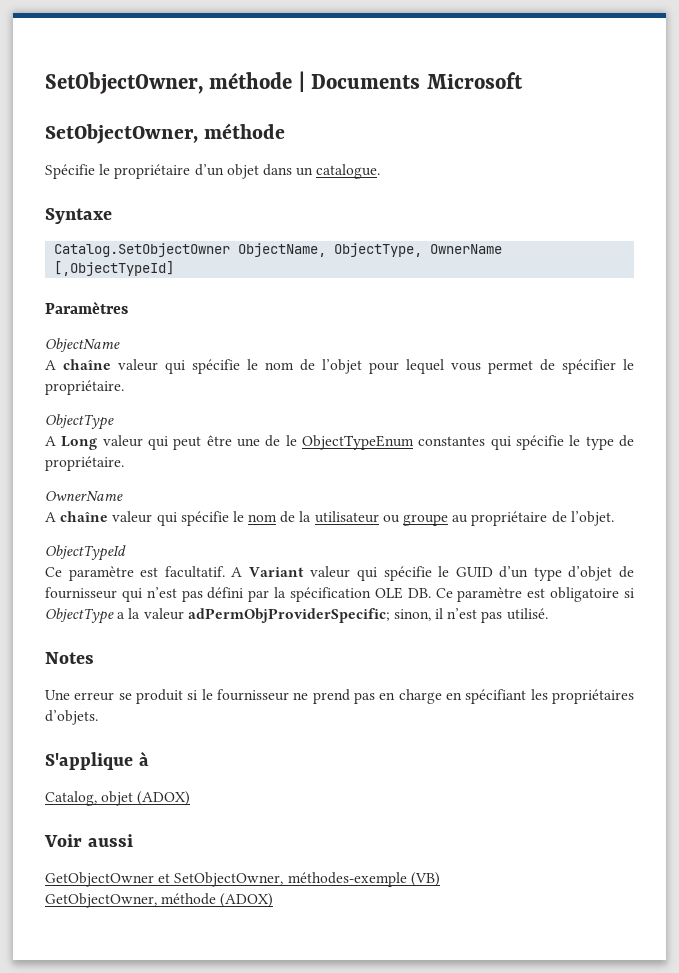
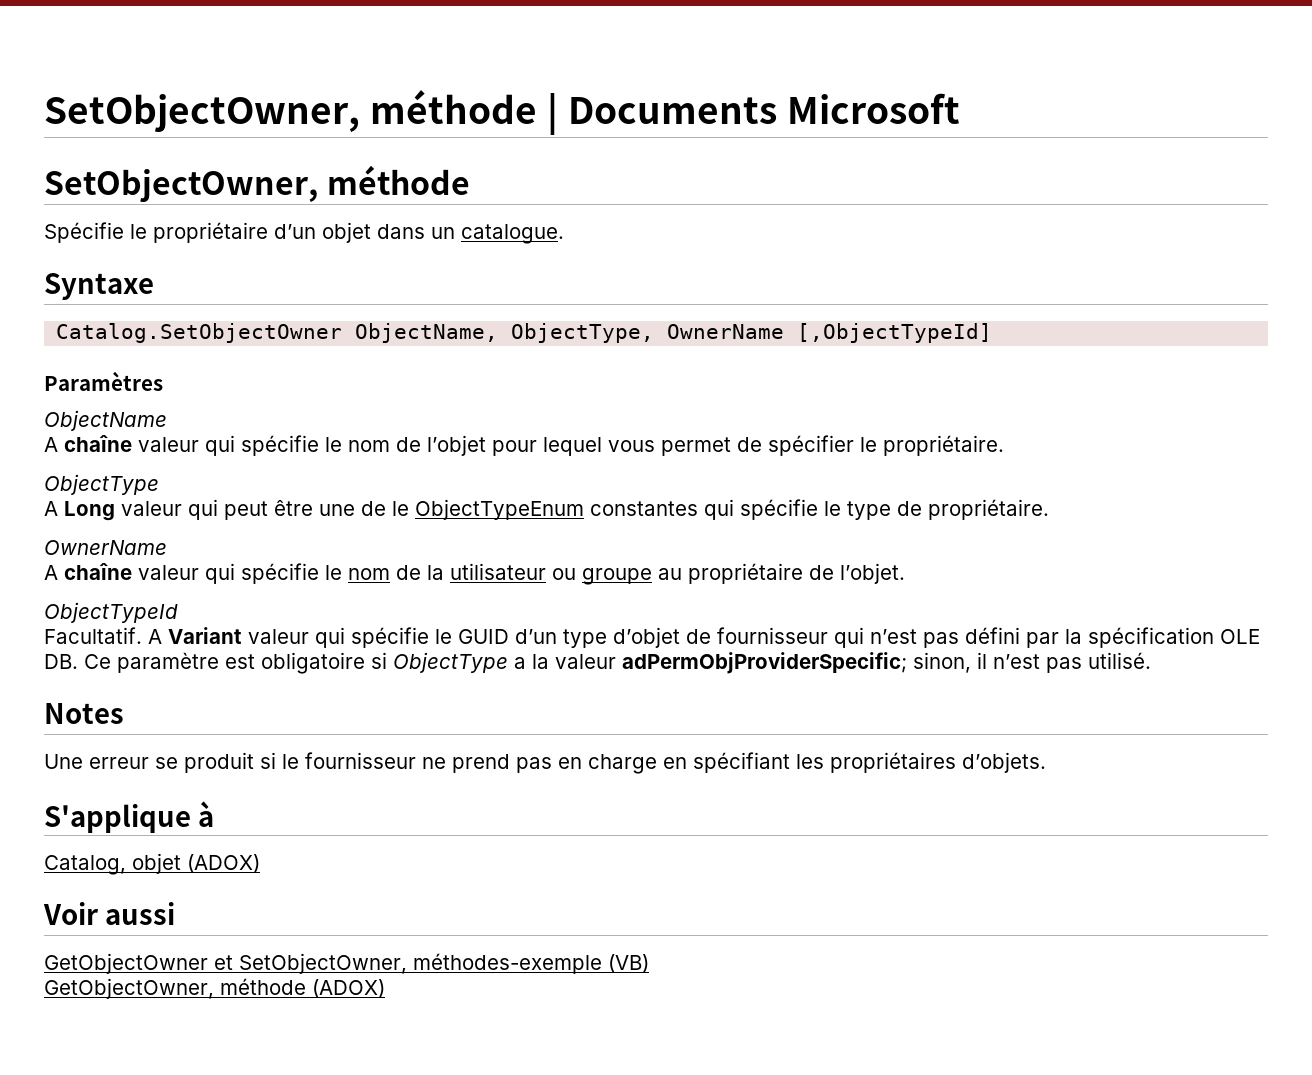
- Ce paramètre est facultatif.
+ Facultatif.

